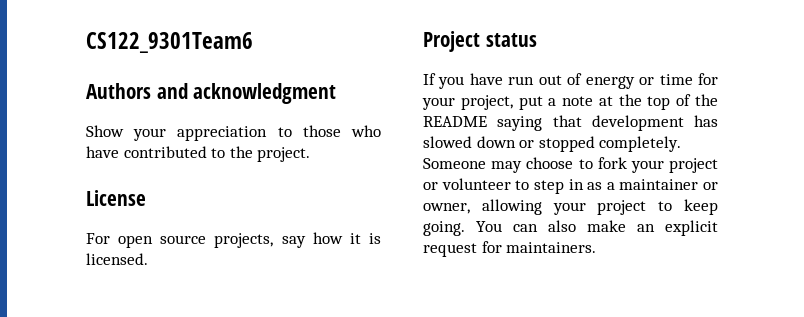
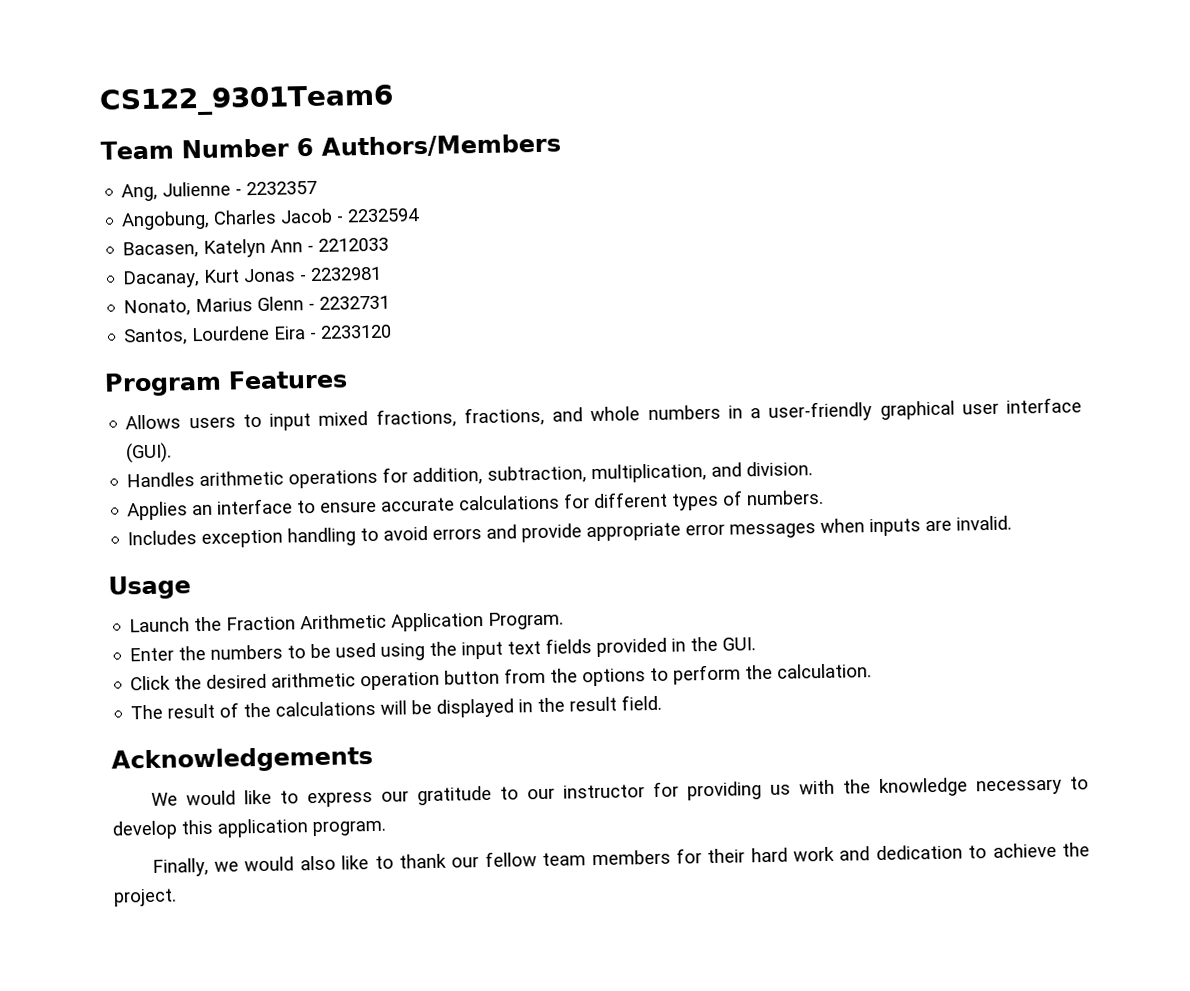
- Authors and acknowledgment
- Show your appreciation to those who have contributed to the project.
- License
- For open source projects, say how it is licensed.
- Project status
- If you have run out of energy or time for your project, put a note at the top of the README saying that development has slowed down or stopped completely. Someone may choose to fork your project or volunteer to step in as a maintainer or owner, allowing your project to keep going. You can also make an explicit request for maintainers.
+ Team Number 6 Authors/Members
+ Ang, Julienne - 2232357
+ Angobung, Charles Jacob - 2232594
+ Bacasen, Katelyn Ann - 2212033
+ Dacanay, Kurt Jonas - 2232981
+ Nonato, Marius Glenn - 2232731
+ Santos, Lourdene Eira - 2233120
+ Program Features
+ Allows users to input mixed fractions, fractions, and whole numbers in a user-friendly graphical user interface (GUI).
+ Handles arithmetic operations for addition, subtraction, multiplication, and division.
+ Applies an interface to ensure accurate calculations for different types of numbers.
+ Includes exception handling to avoid errors and provide appropriate error messages when inputs are invalid.
+ Usage
+ Launch the Fraction Arithmetic Application Program.
+ Enter the numbers to be used using the input text fields provided in the GUI.
+ Click the desired arithmetic operation button from the options to perform the calculation.
+ The result of the calculations will be displayed in the result field.
+ Acknowledgements
+ We would like to express our gratitude to our instructor for providing us with the knowledge necessary to develop this application program.
+ Finally, we would also like to thank our fellow team members for their hard work and dedication to achieve the project.

